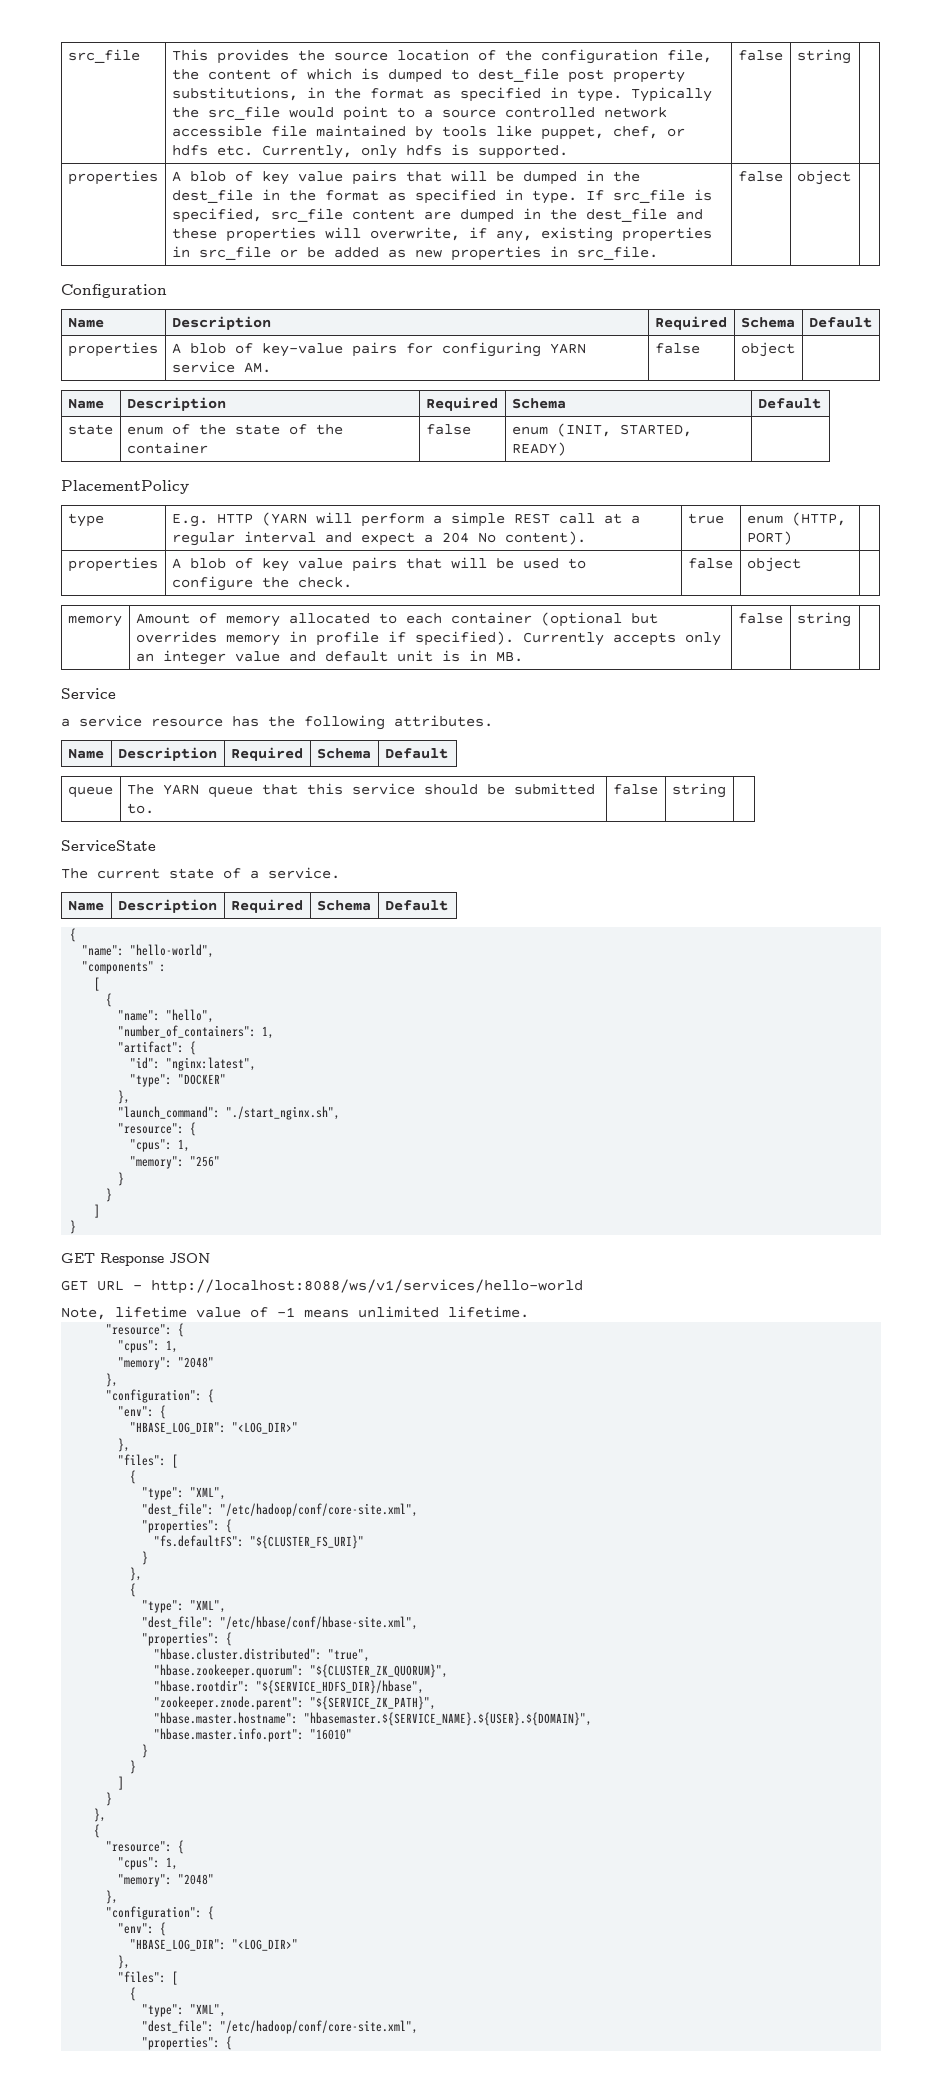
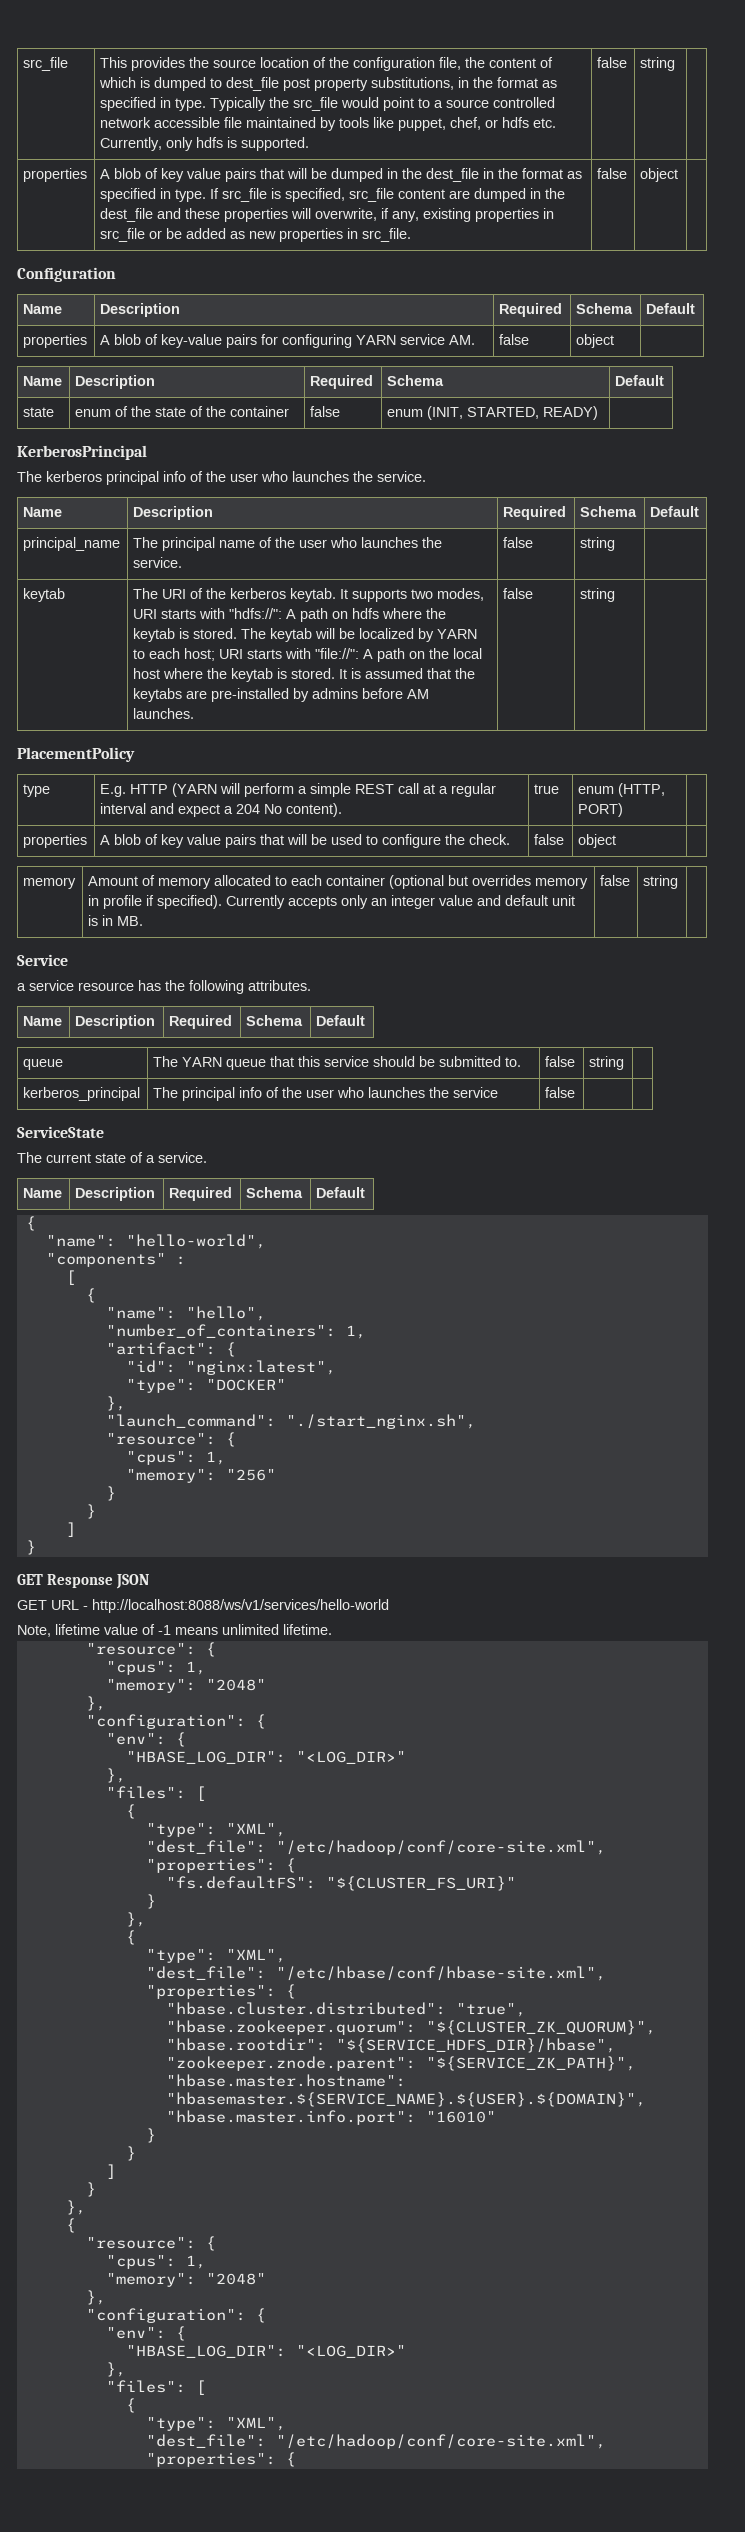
+ KerberosPrincipal
+ The kerberos principal info of the user who launches the service.
+ Name | Description | Required | Schema | Default
+ principal_name | The principal name of the user who launches the service. | false | string |
+ keytab | The URI of the kerberos keytab. It supports two modes, URI starts with "hdfs://": A path on hdfs where the keytab is stored. The keytab will be localized by YARN to each host; URI starts with "file://": A path on the local host where the keytab is stored. It is assumed that the keytabs are pre-installed by admins before AM launches. | false | string
+ kerberos_principal | The principal info of the user who launches the service | false | |

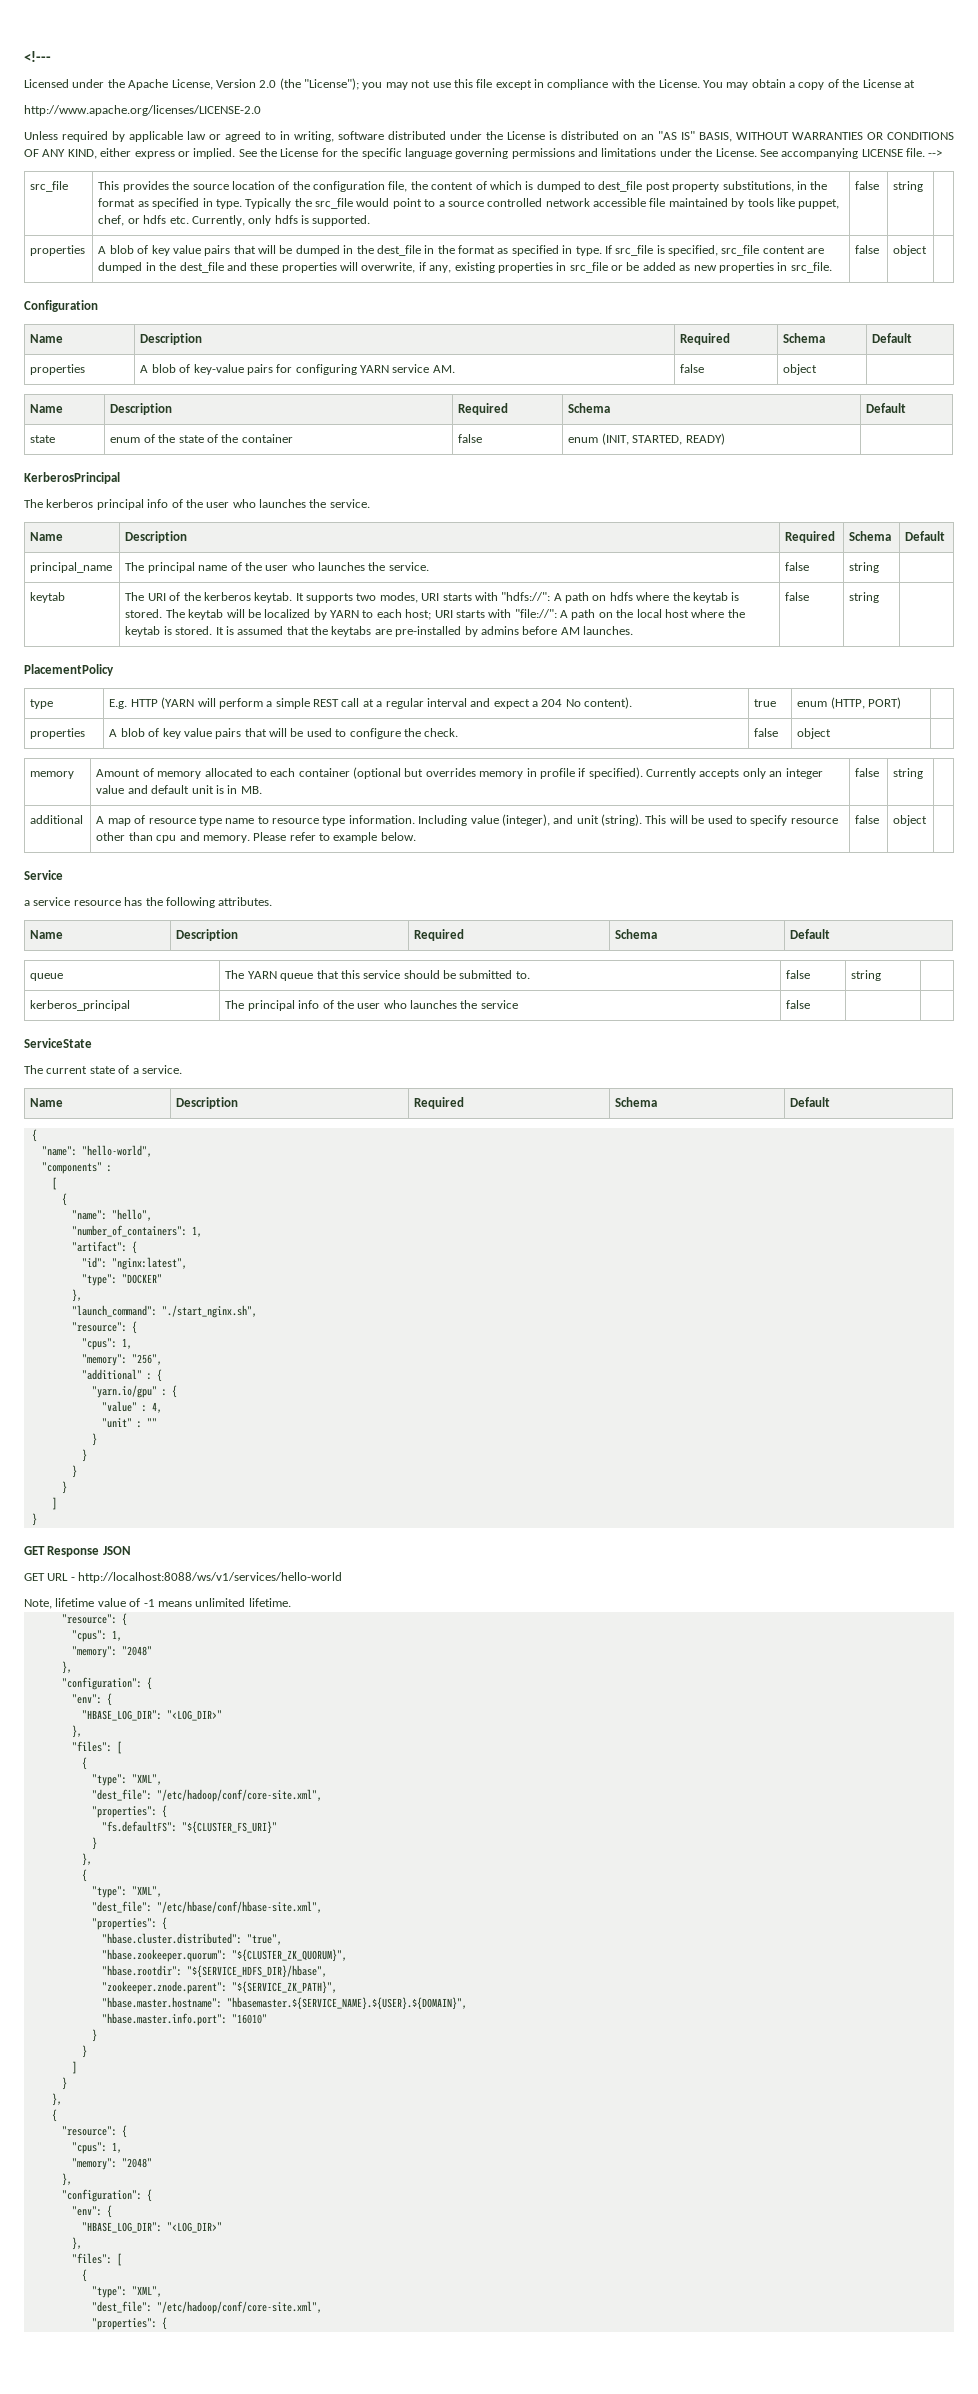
+ <!---
+ Licensed under the Apache License, Version 2.0 (the "License"); you may not use this file except in compliance with the License. You may obtain a copy of the License at
+ http://www.apache.org/licenses/LICENSE-2.0
+ Unless required by applicable law or agreed to in writing, software distributed under the License is distributed on an "AS IS" BASIS, WITHOUT WARRANTIES OR CONDITIONS OF ANY KIND, either express or implied. See the License for the specific language governing permissions and limitations under the License. See accompanying LICENSE file. -->
+ additional | A map of resource type name to resource type information. Including value (integer), and unit (string). This will be used to specify resource other than cpu and memory. Please refer to example below. | false | object |
- "memory": "256"
+ "memory": "256",
+ "additional" : {
+ "yarn.io/gpu" : {
+ "value" : 4,
+ "unit" : ""
+ }
+ }

